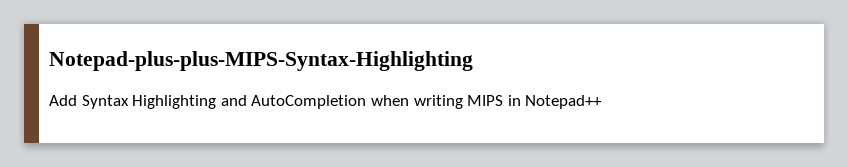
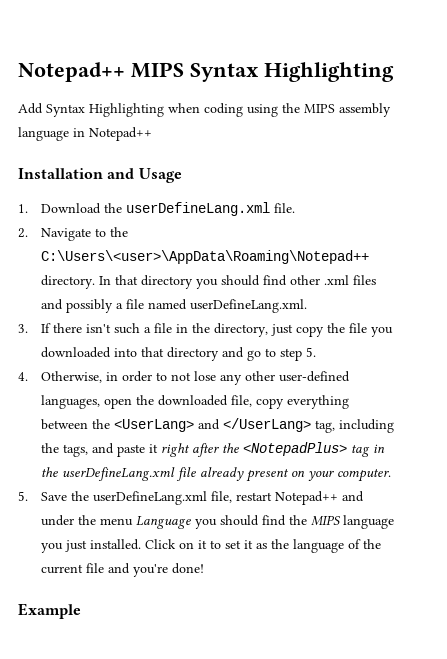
- Notepad-plus-plus-MIPS-Syntax-Highlighting
+ Notepad++ MIPS Syntax Highlighting
- Add Syntax Highlighting and AutoCompletion when writing MIPS in Notepad++
+ Add Syntax Highlighting when coding using the MIPS assembly language in Notepad++
+ Installation and Usage
+ 1. Download the userDefineLang.xml file.
+ 2. Navigate to the C:\Users\<user>\AppData\Roaming\Notepad++ directory. In that directory you should find other .xml files and possibly a file named userDefineLang.xml.
+ 3. If there isn't such a file in the directory, just copy the file you downloaded into that directory and go to step 5.
+ 4. Otherwise, in order to not lose any other user-defined languages, open the downloaded file, copy everything between the <UserLang> and </UserLang> tag, including the tags, and paste it right after the <NotepadPlus> tag in the userDefineLang.xml file already present on your computer.
+ 5. Save the userDefineLang.xml file, restart Notepad++ and under the menu Language you should find the MIPS language you just installed. Click on it to set it as the language of the current file and you're done!
+ Example

